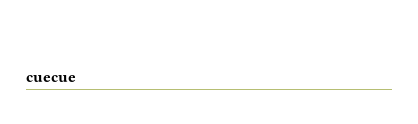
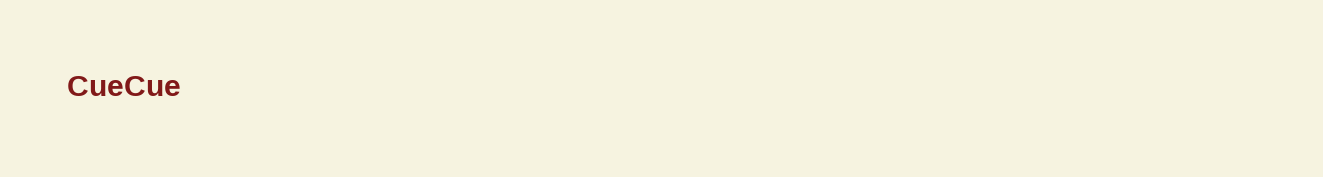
- cuecue
+ CueCue

